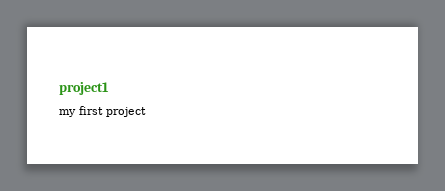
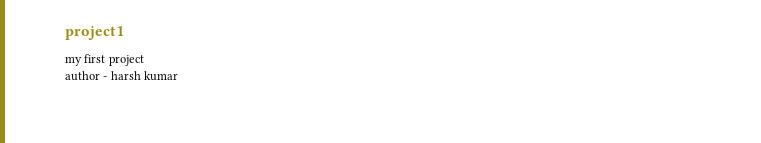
+ author - harsh kumar

